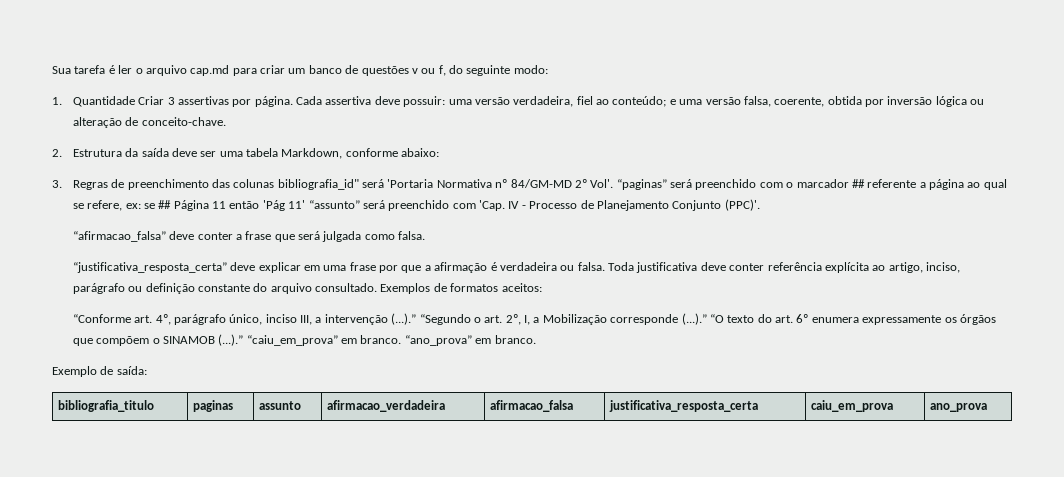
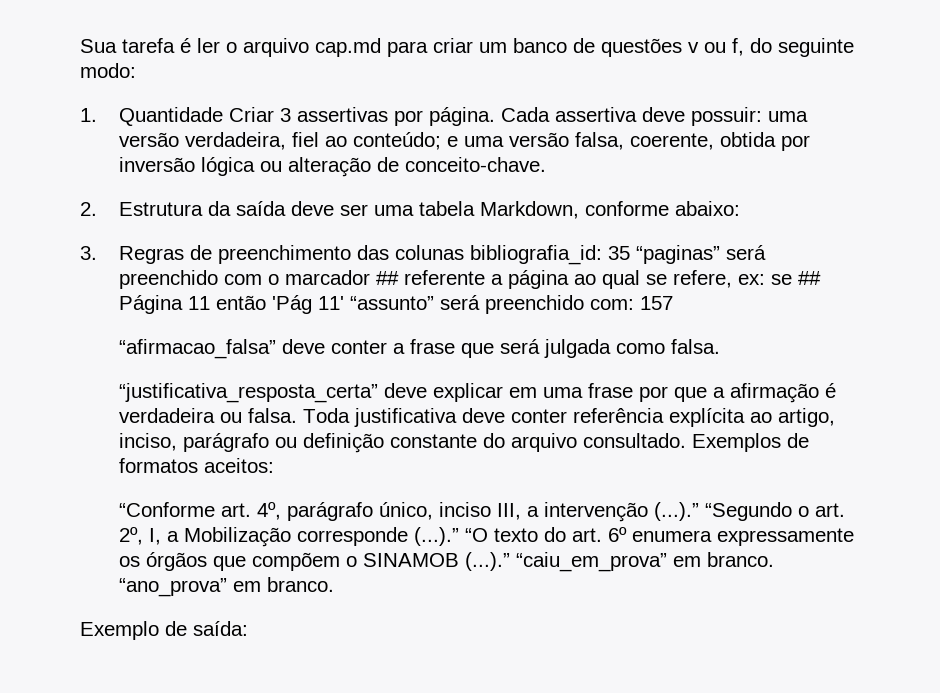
- 3. Regras de preenchimento das colunas bibliografia_id" será 'Portaria Normativa nº 84/GM-MD 2º Vol'. “paginas” será preenchido com o marcador ## referente a página ao qual se refere, ex: se ## Página 11 então 'Pág 11' “assunto” será preenchido com 'Cap. IV - Processo de Planejamento Conjunto (PPC)'.
+ 3. Regras de preenchimento das colunas bibliografia_id: 35 “paginas” será preenchido com o marcador ## referente a página ao qual se refere, ex: se ## Página 11 então 'Pág 11' “assunto” será preenchido com: 157
- bibliografia_titulo | paginas | assunto | afirmacao_verdadeira | afirmacao_falsa | justificativa_resposta_certa | caiu_em_prova | ano_prova

